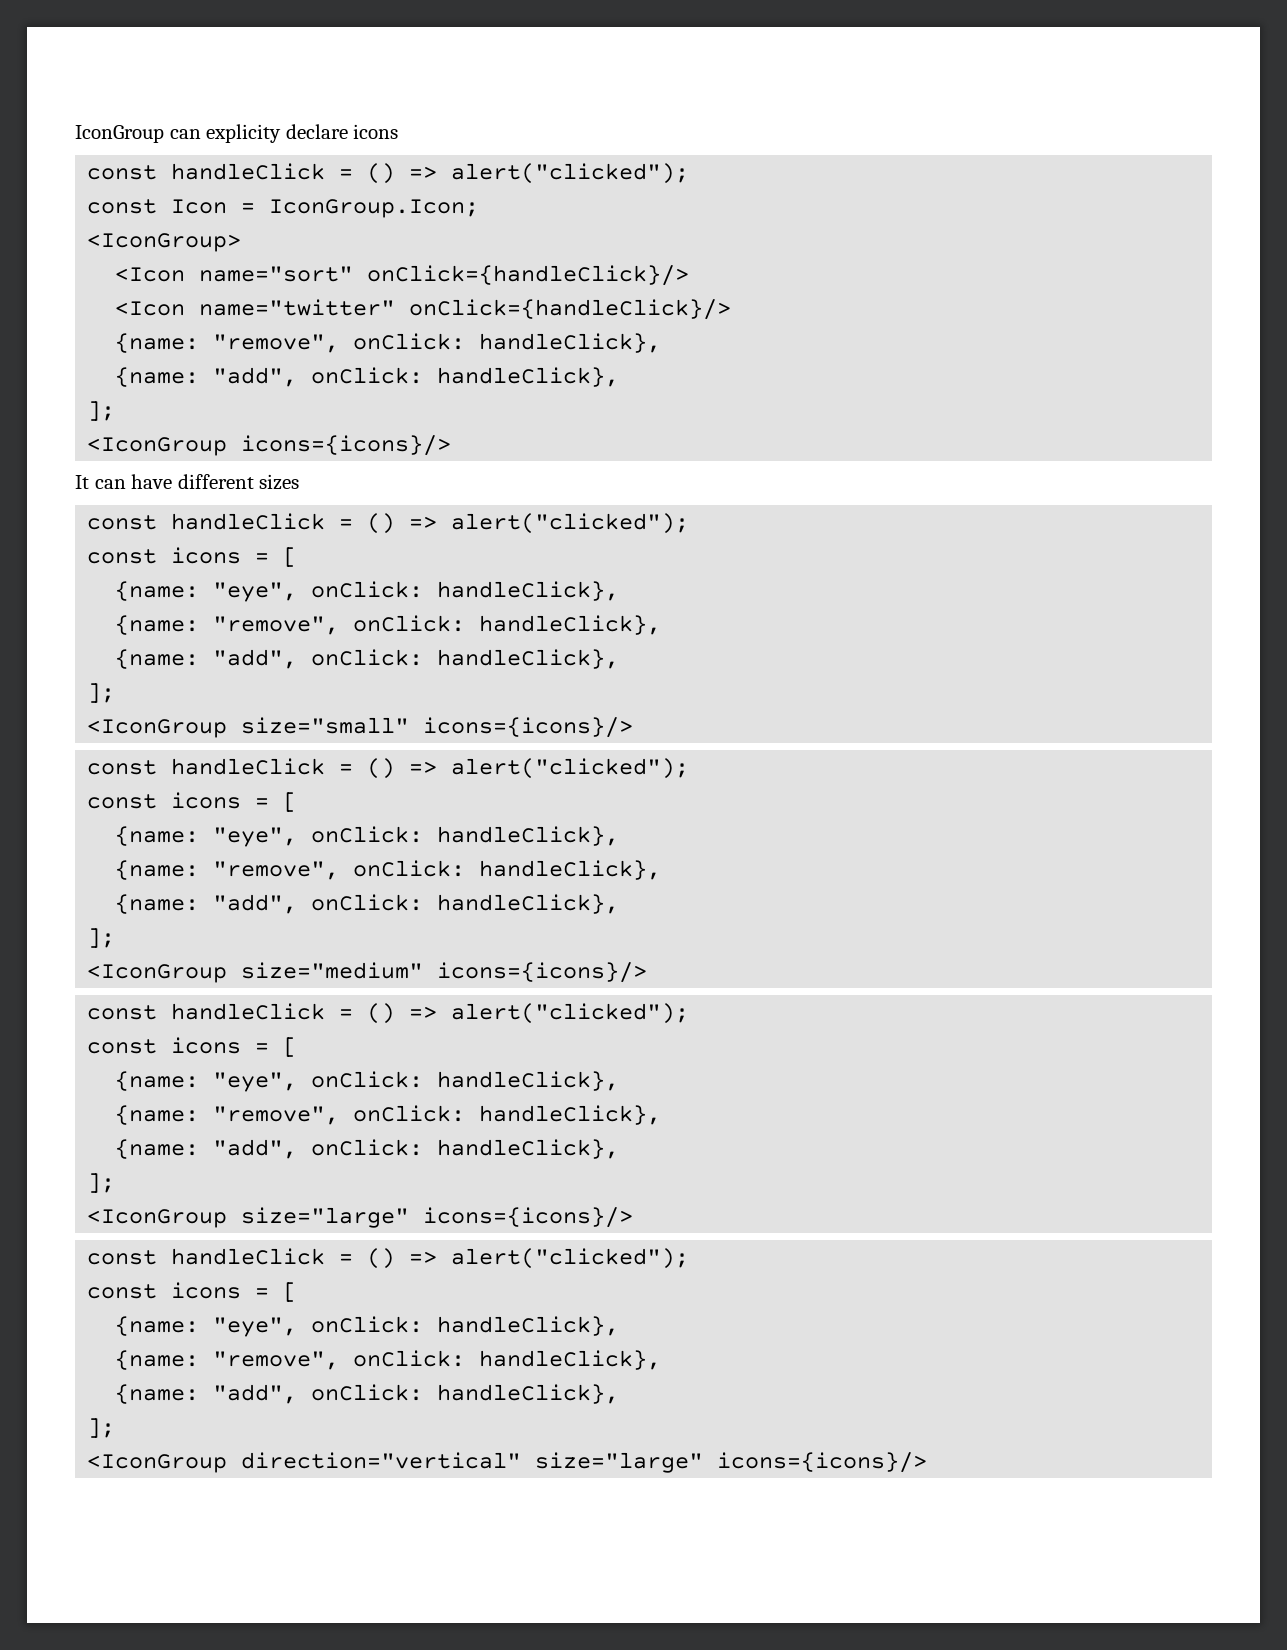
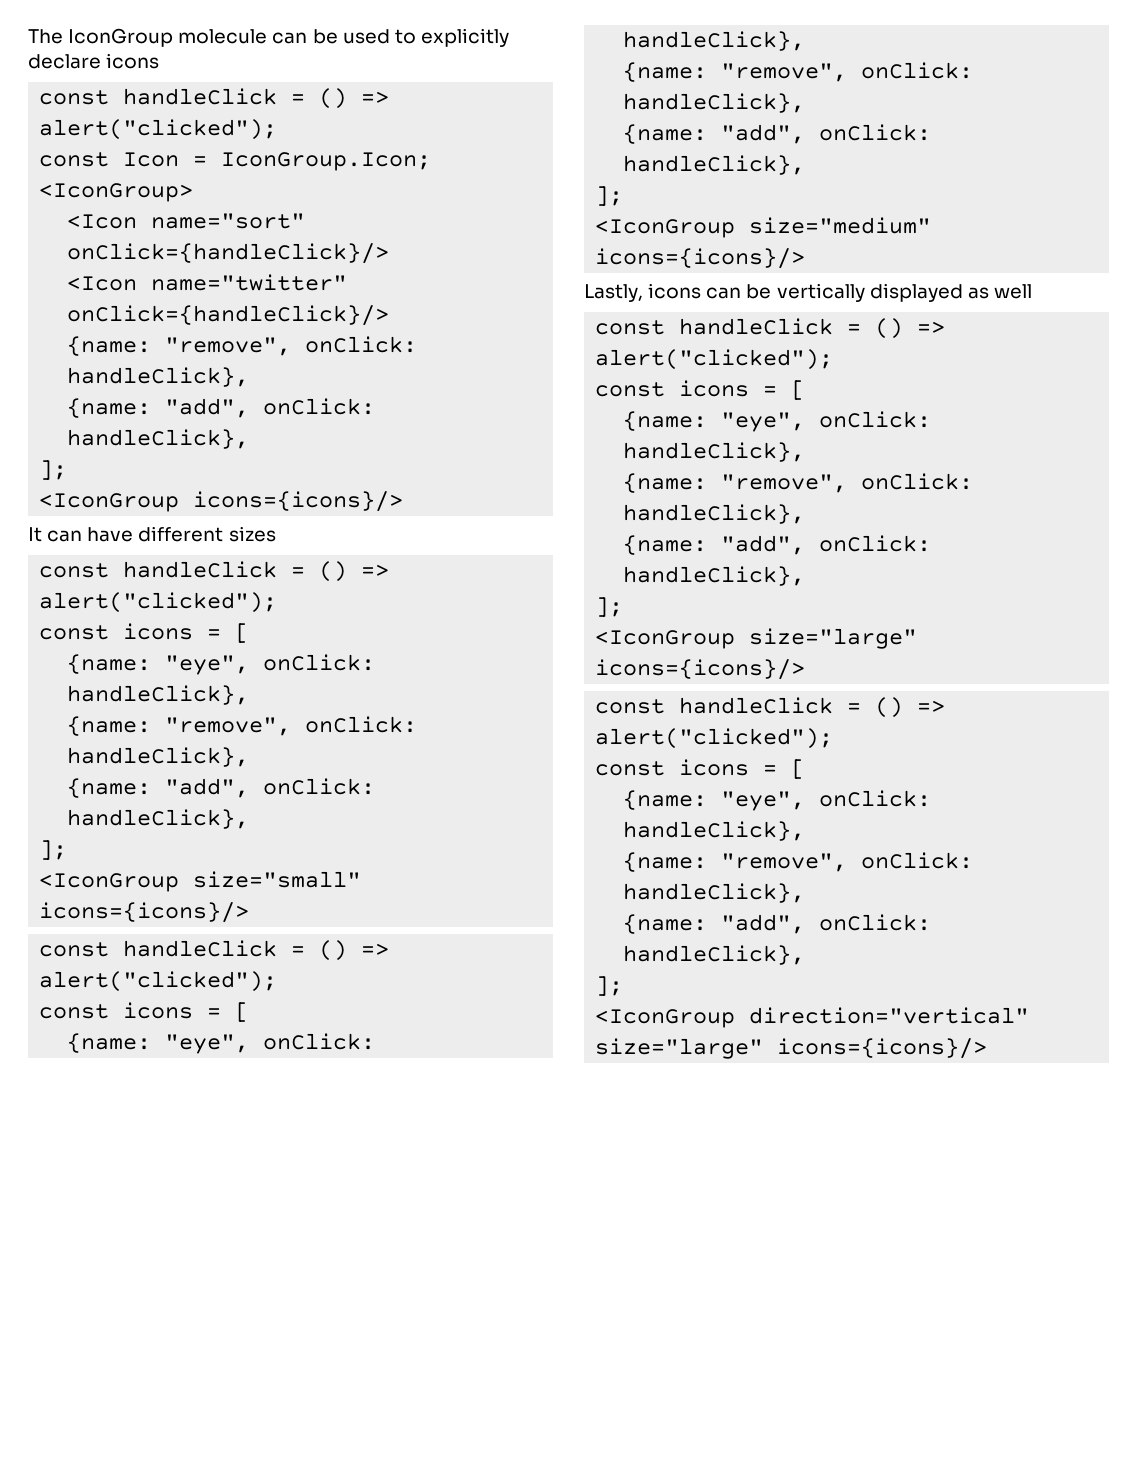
- IconGroup can explicity declare icons
+ The IconGroup molecule can be used to explicitly declare icons
+ Lastly, icons can be vertically displayed as well

